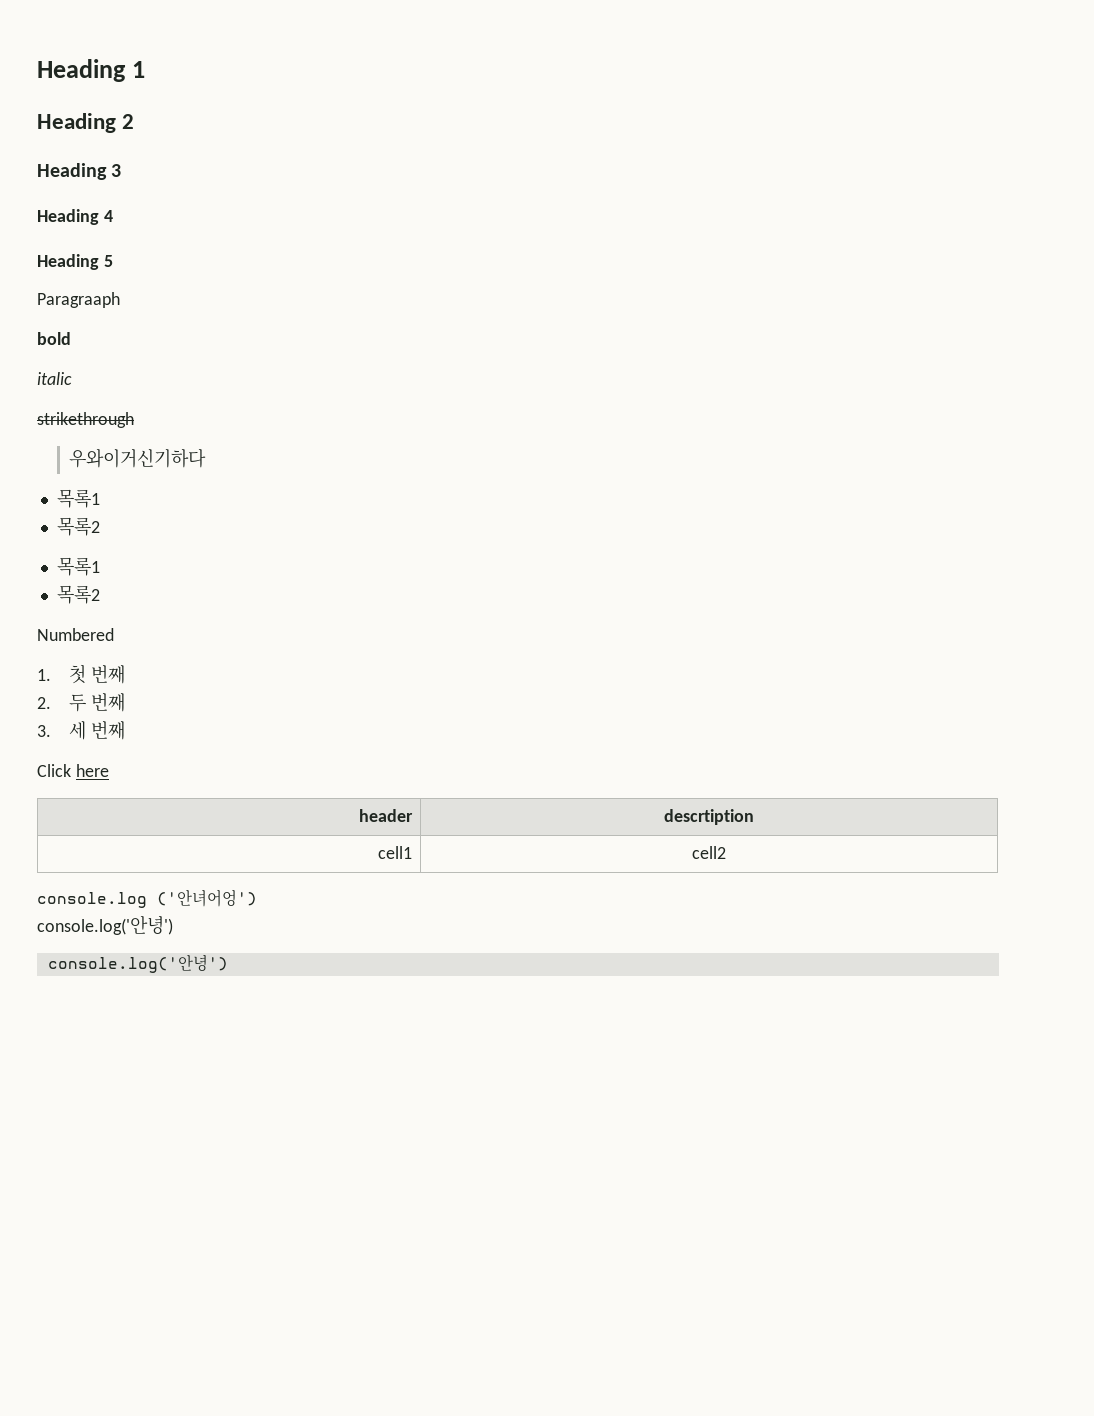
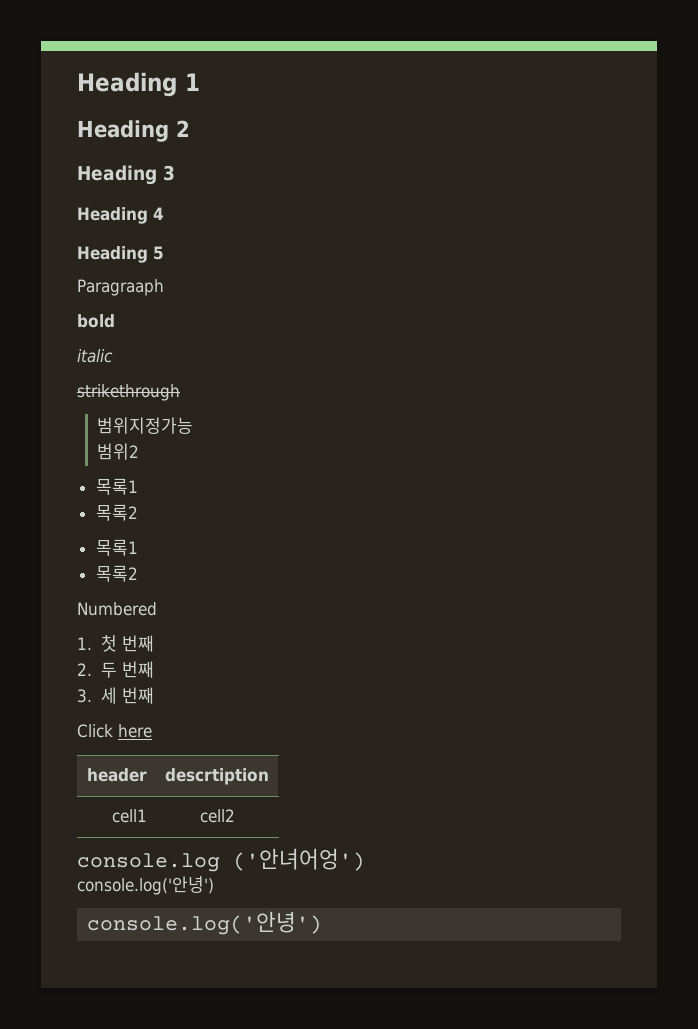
- 우와이거신기하다
+ 범위지정가능
+ 범위2

